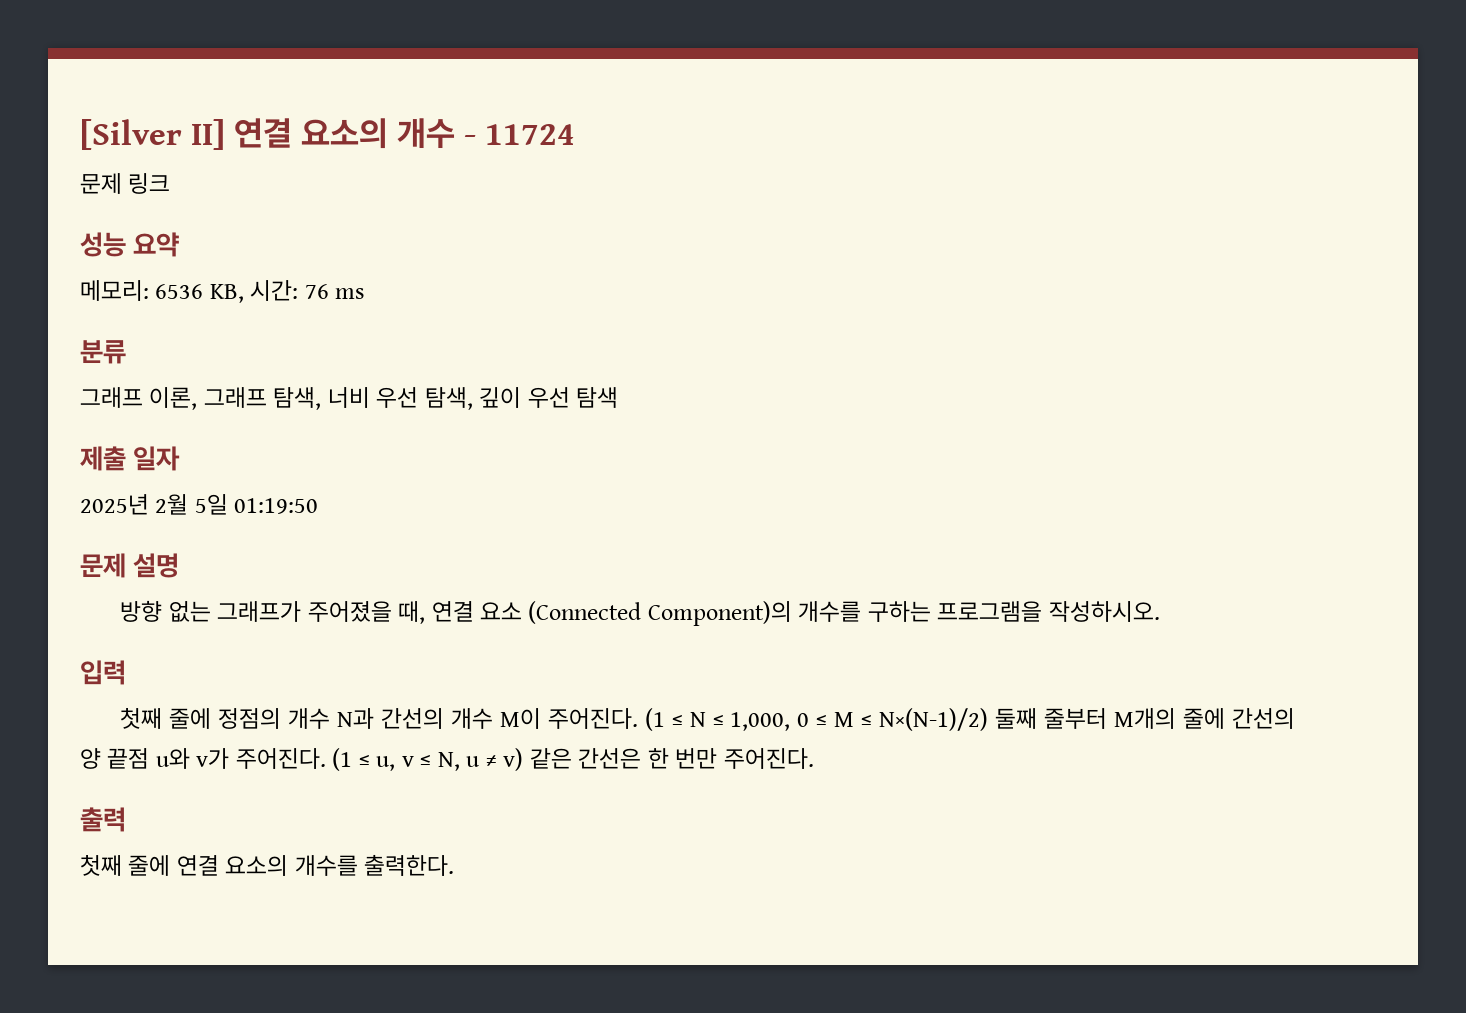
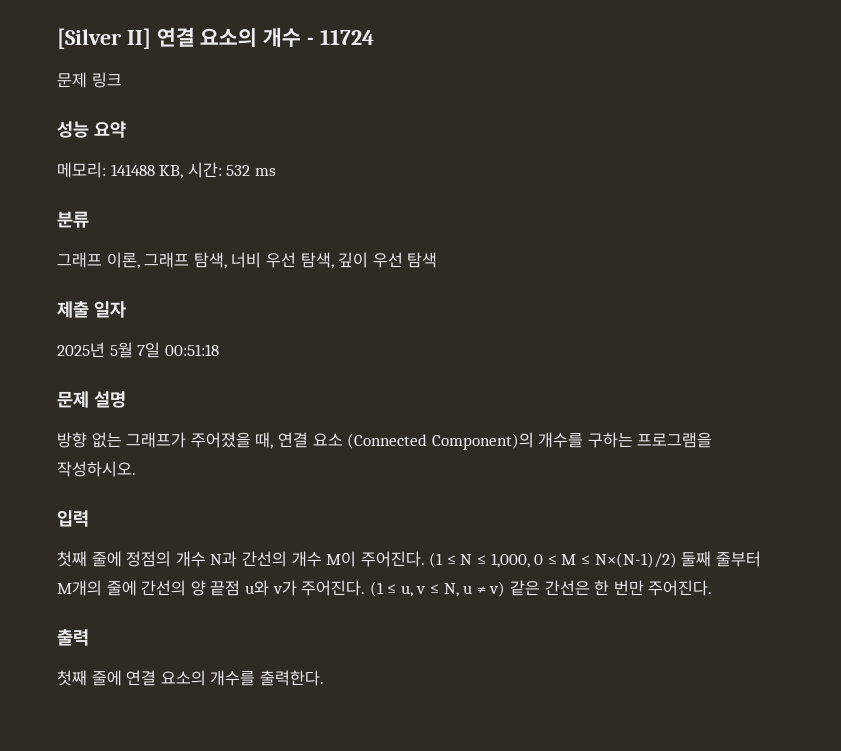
- 메모리: 6536 KB, 시간: 76 ms
+ 메모리: 141488 KB, 시간: 532 ms
- 2025년 2월 5일 01:19:50
+ 2025년 5월 7일 00:51:18

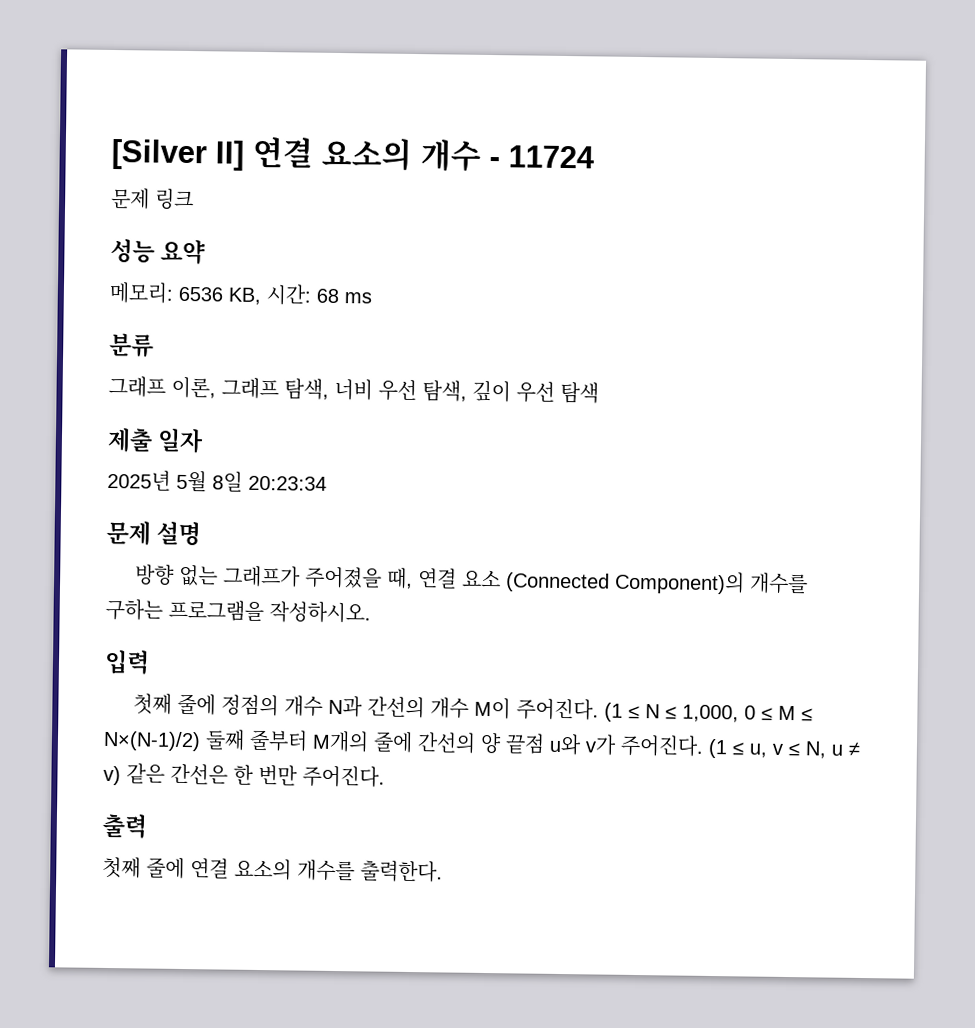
- 메모리: 141488 KB, 시간: 532 ms
+ 메모리: 6536 KB, 시간: 68 ms
- 2025년 5월 7일 00:51:18
+ 2025년 5월 8일 20:23:34

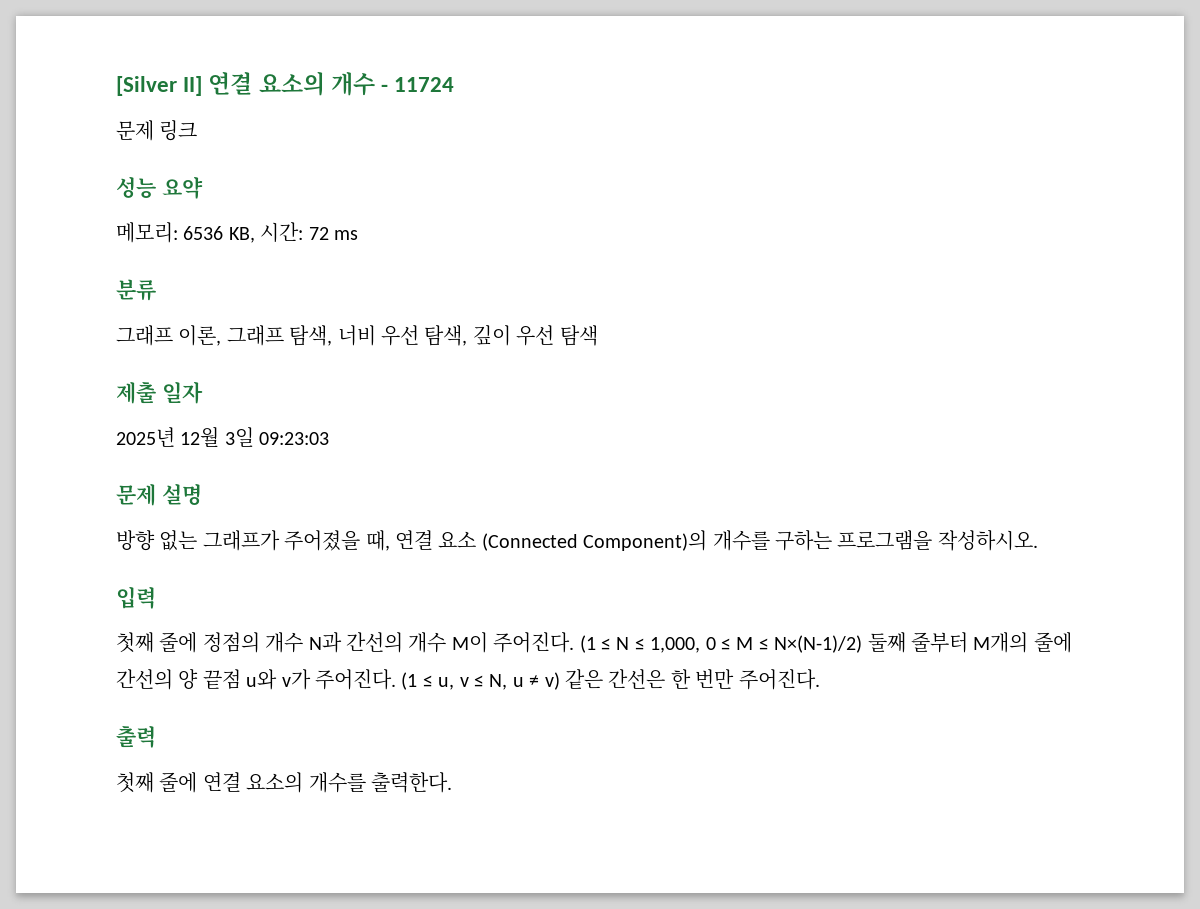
- 메모리: 6536 KB, 시간: 68 ms
+ 메모리: 6536 KB, 시간: 72 ms
- 2025년 5월 8일 20:23:34
+ 2025년 12월 3일 09:23:03

